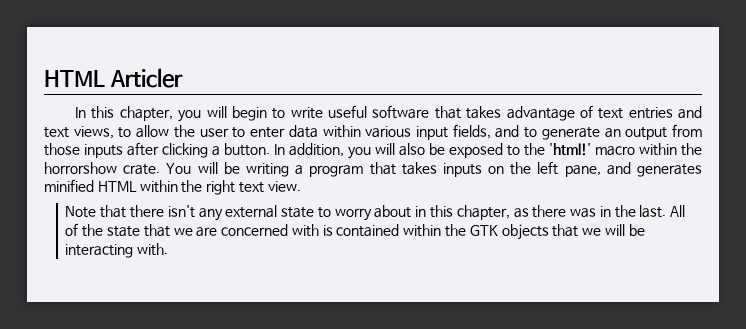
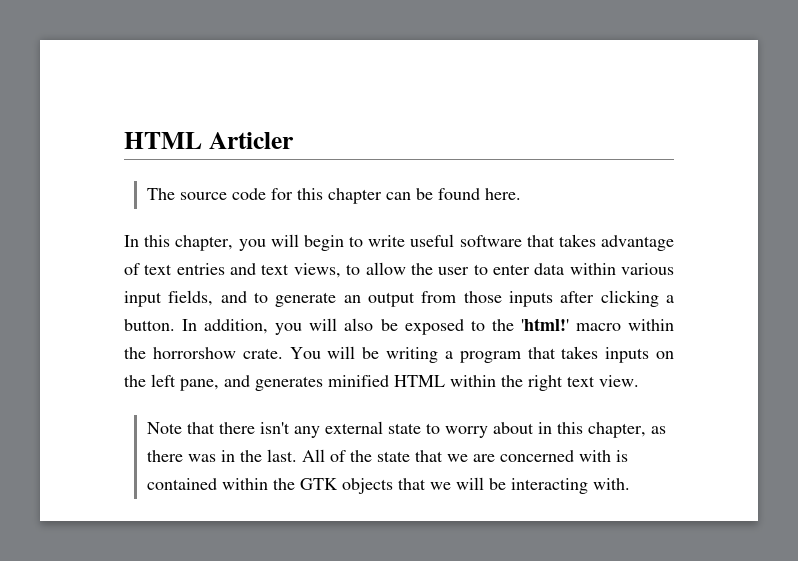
+ The source code for this chapter can be found here.

